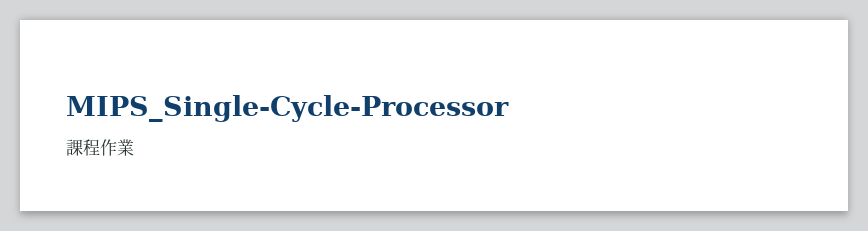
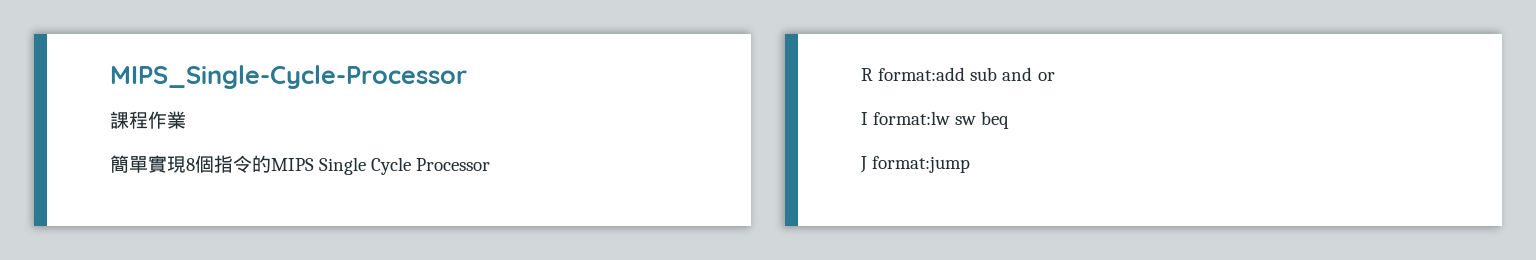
+ 簡單實現8個指令的MIPS Single Cycle Processor
+ R format:add sub and or
+ I format:lw sw beq
+ J format:jump

